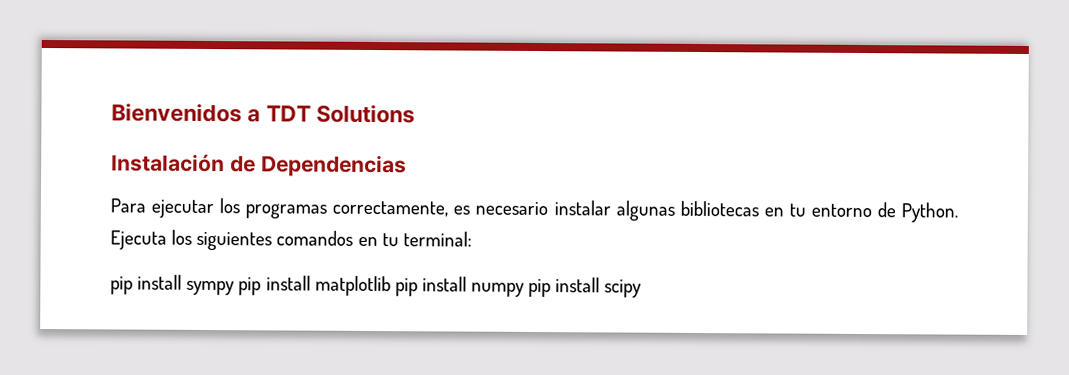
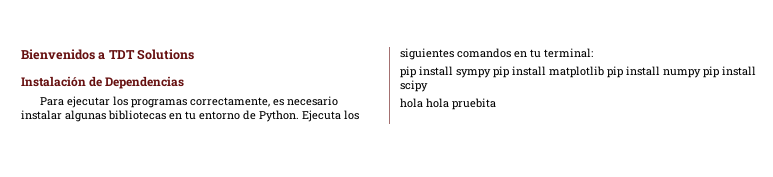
+ hola hola pruebita

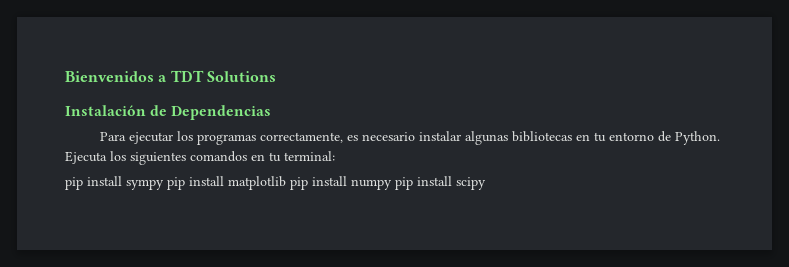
- hola hola pruebita

